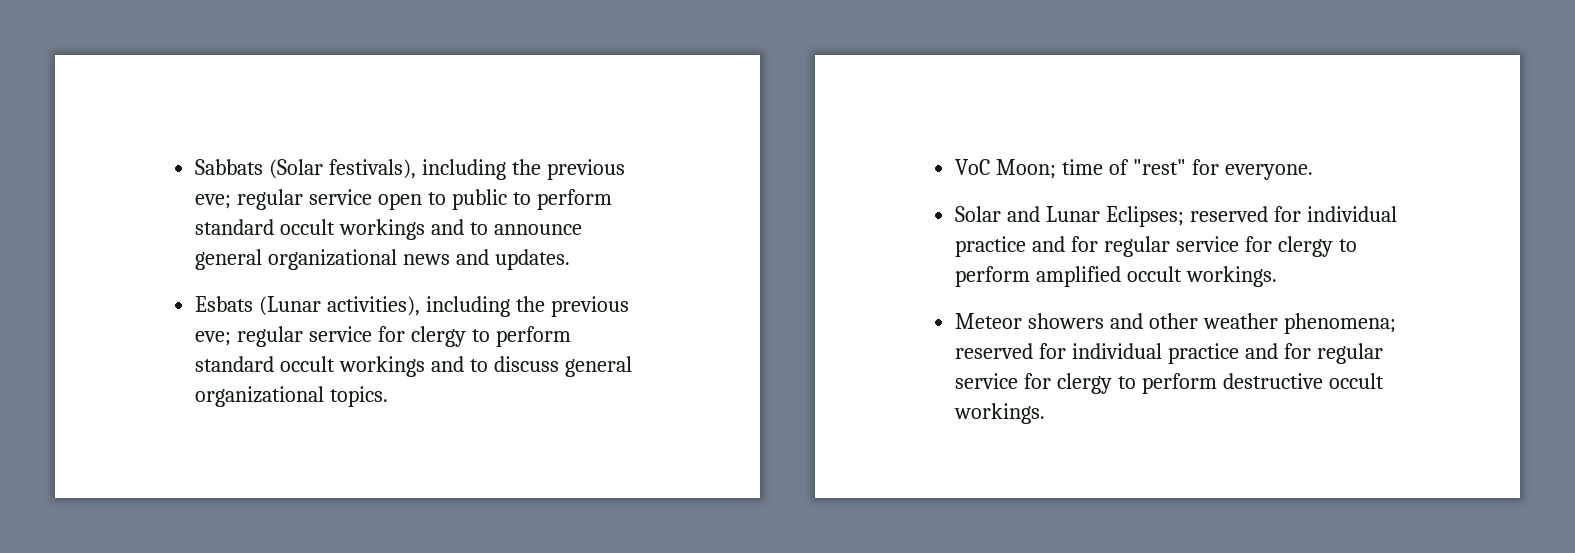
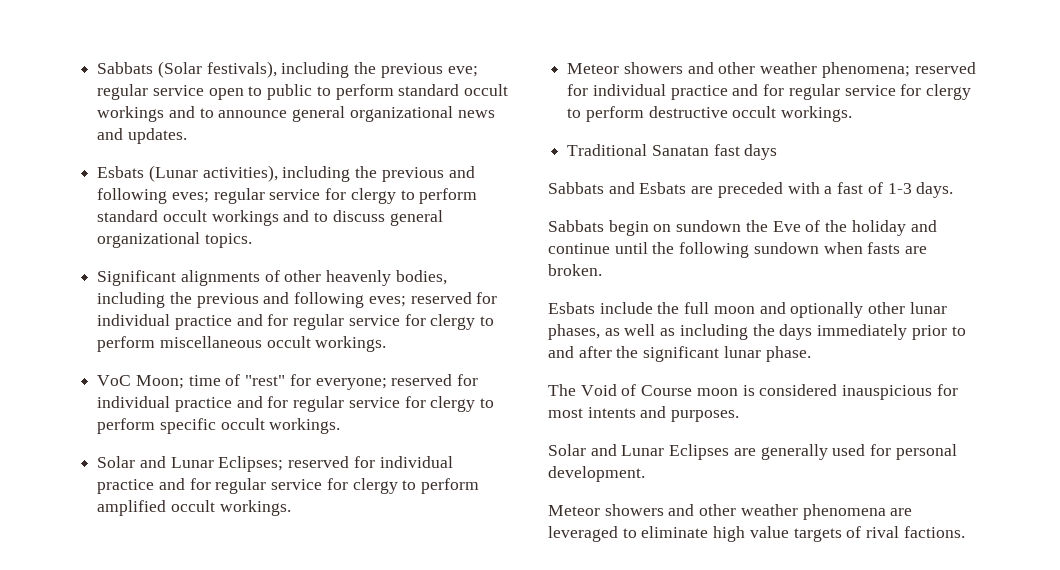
- Esbats (Lunar activities), including the previous eve; regular service for clergy to perform standard occult workings and to discuss general organizational topics.
+ Esbats (Lunar activities), including the previous and following eves; regular service for clergy to perform standard occult workings and to discuss general organizational topics.
+ Significant alignments of other heavenly bodies, including the previous and following eves; reserved for individual practice and for regular service for clergy to perform miscellaneous occult workings.
- VoC Moon; time of "rest" for everyone.
+ VoC Moon; time of "rest" for everyone; reserved for individual practice and for regular service for clergy to perform specific occult workings.
+ Traditional Sanatan fast days
+ Sabbats and Esbats are preceded with a fast of 1-3 days.
+ Sabbats begin on sundown the Eve of the holiday and continue until the following sundown when fasts are broken.
+ Esbats include the full moon and optionally other lunar phases, as well as including the days immediately prior to and after the significant lunar phase.
+ The Void of Course moon is considered inauspicious for most intents and purposes.
+ Solar and Lunar Eclipses are generally used for personal development.
+ Meteor showers and other weather phenomena are leveraged to eliminate high value targets of rival factions.

